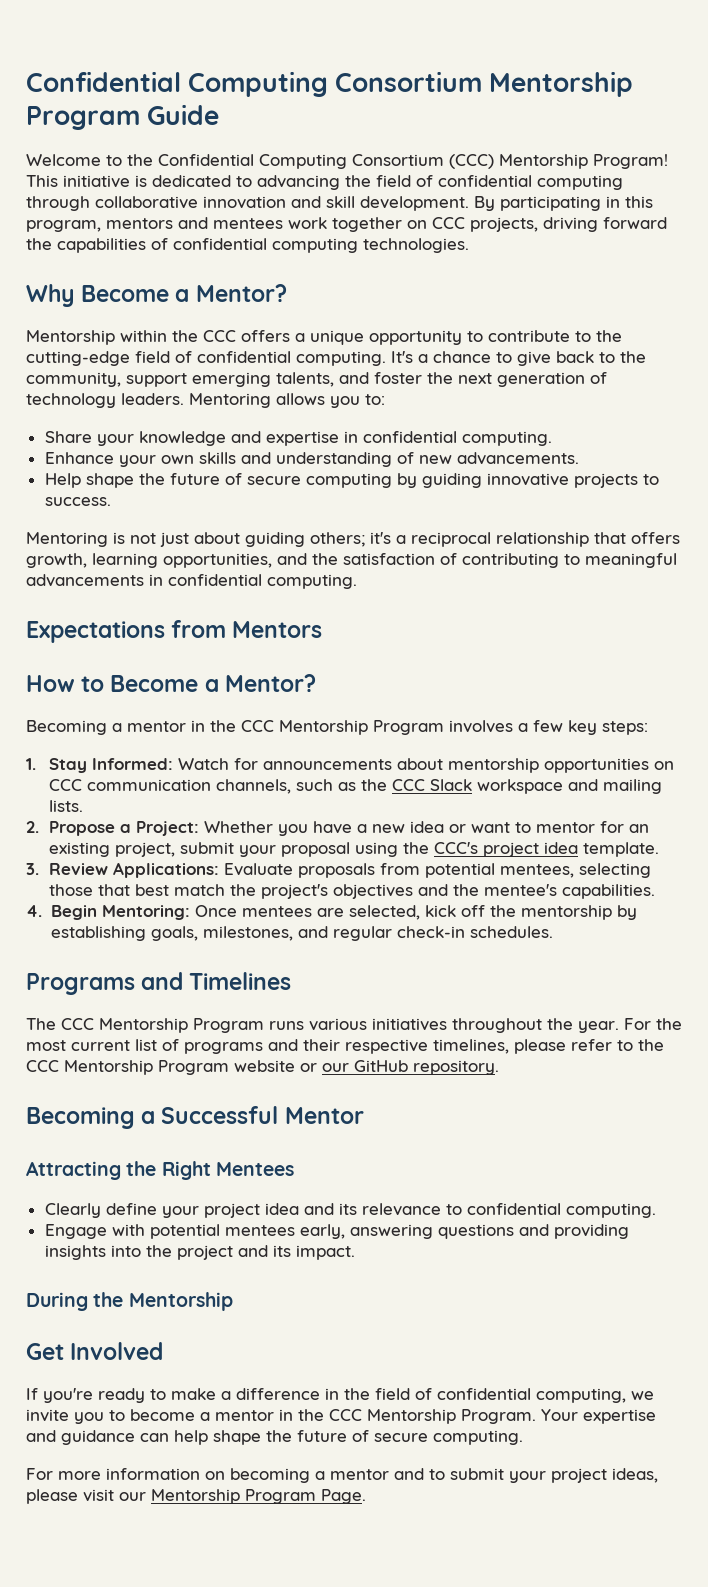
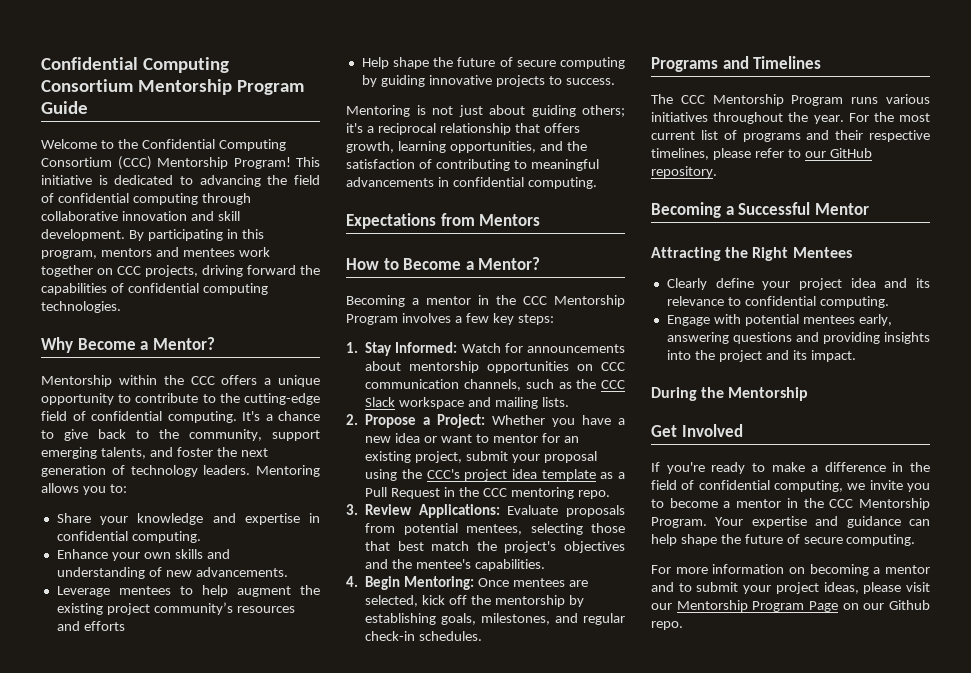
+ Leverage mentees to help augment the existing project community’s resources and efforts
- 2. Propose a Project: Whether you have a new idea or want to mentor for an existing project, submit your proposal using the CCC's project idea template.
+ 2. Propose a Project: Whether you have a new idea or want to mentor for an existing project, submit your proposal using the CCC's project idea template as a Pull Request in the CCC mentoring repo.
- For the most current list of programs and their respective timelines, please refer to the CCC Mentorship Program website or our GitHub repository.
+ For the most current list of programs and their respective timelines, please refer to our GitHub repository.
- For more information on becoming a mentor and to submit your project ideas, please visit our Mentorship Program Page.
+ For more information on becoming a mentor and to submit your project ideas, please visit our Mentorship Program Page on our Github repo.

